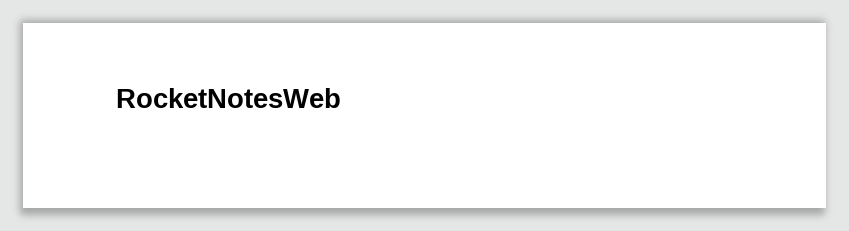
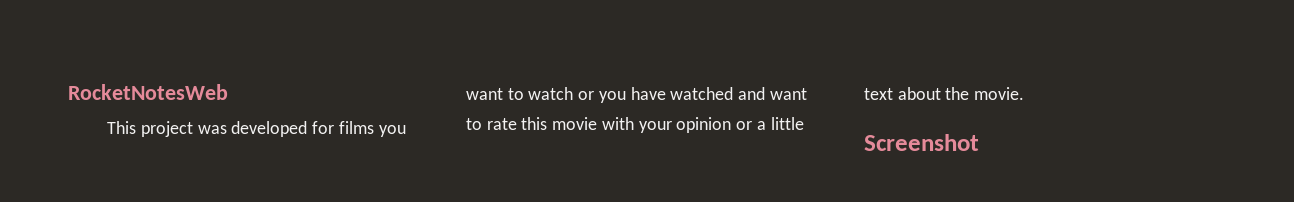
+ This project was developed for films you want to watch or you have watched and want to rate this movie with your opinion or a little text about the movie.
+ Screenshot

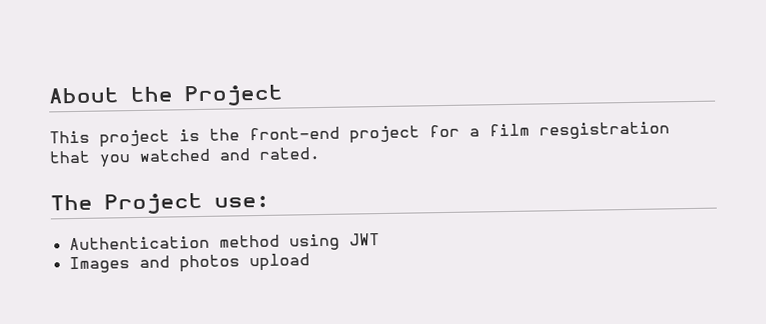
- RocketNotesWeb
+ About the Project
- This project was developed for films you want to watch or you have watched and want to rate this movie with your opinion or a little text about the movie.
- Screenshot
+ This project is the front-end project for a film resgistration that you watched and rated.
+ The Project use:
+ Authentication method using JWT
+ Images and photos upload

